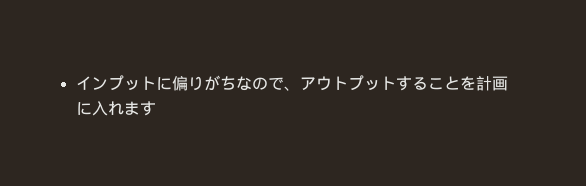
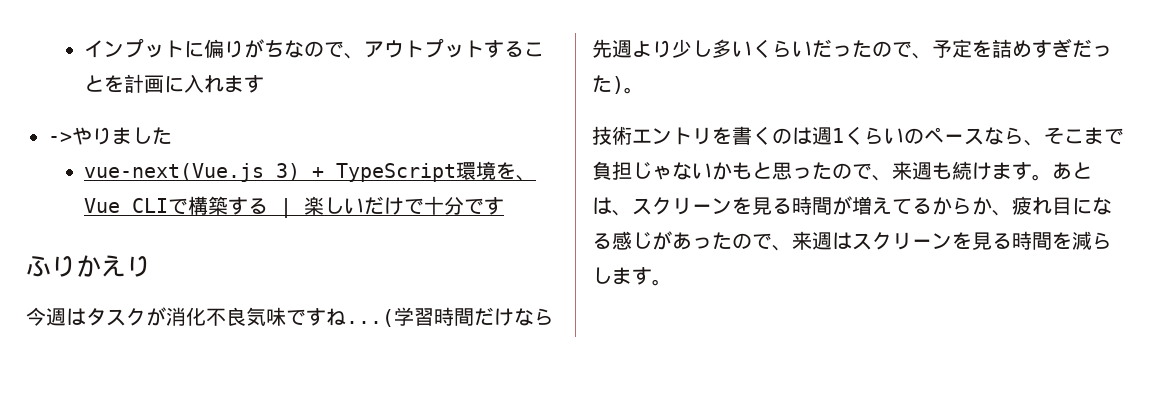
+ ->やりました
+ vue-next(Vue.js 3) + TypeScript環境を、Vue CLIで構築する | 楽しいだけで十分です
+ ふりかえり
+ 今週はタスクが消化不良気味ですね...(学習時間だけなら先週より少し多いくらいだったので、予定を詰めすぎだった)。
+ 技術エントリを書くのは週1くらいのペースなら、そこまで負担じゃないかもと思ったので、来週も続けます。あとは、スクリーンを見る時間が増えてるからか、疲れ目になる感じがあったので、来週はスクリーンを見る時間を減らします。

